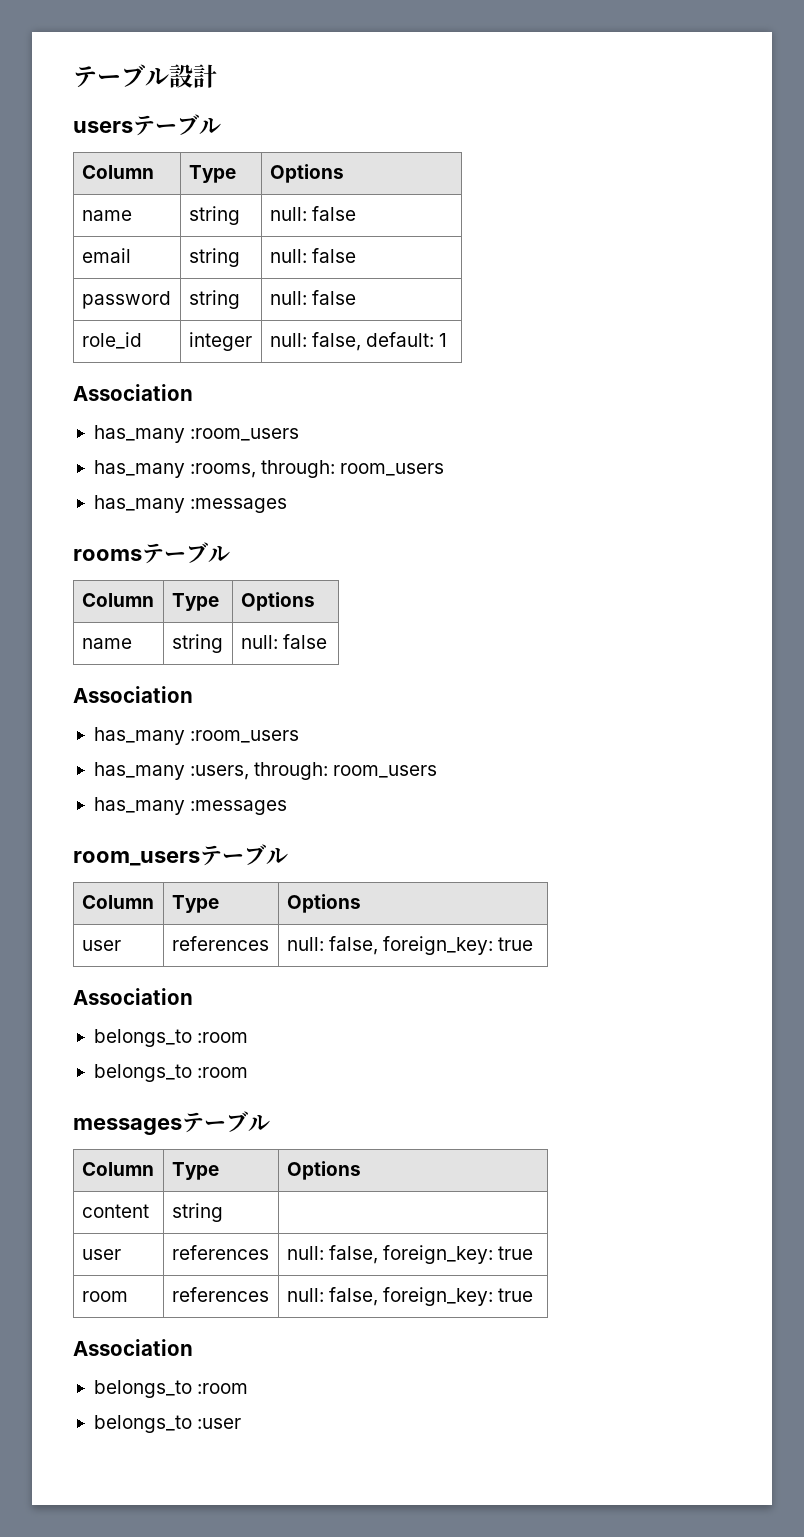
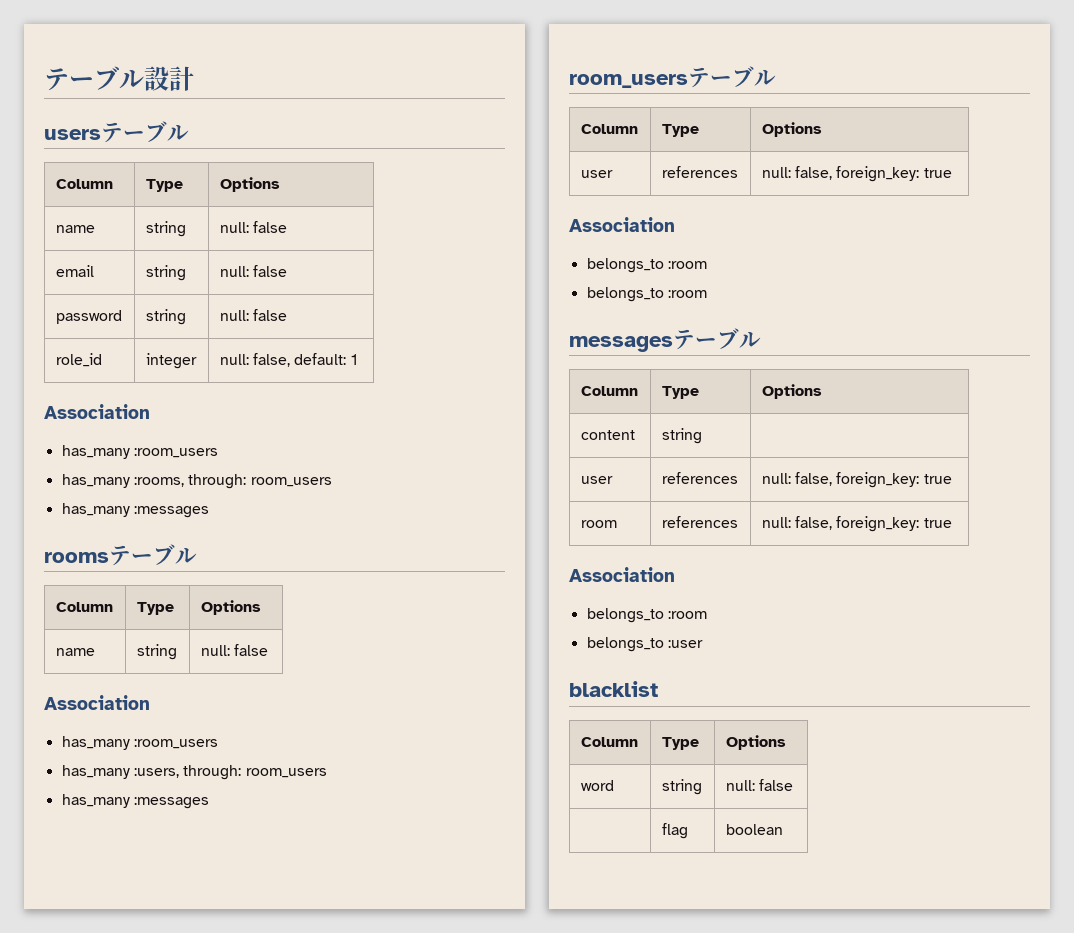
+ blacklist
+ Column | Type | Options
+ word | string | null: false
+ | flag | boolean

